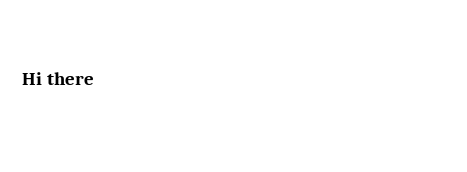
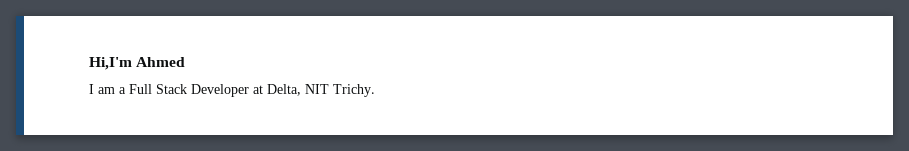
- Hi there
+ Hi,I'm Ahmed
+ I am a Full Stack Developer at Delta, NIT Trichy.

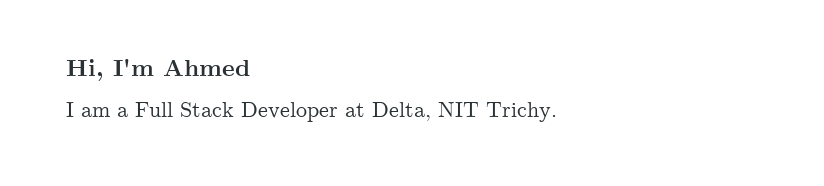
- Hi,I'm Ahmed
+ Hi, I'm Ahmed

